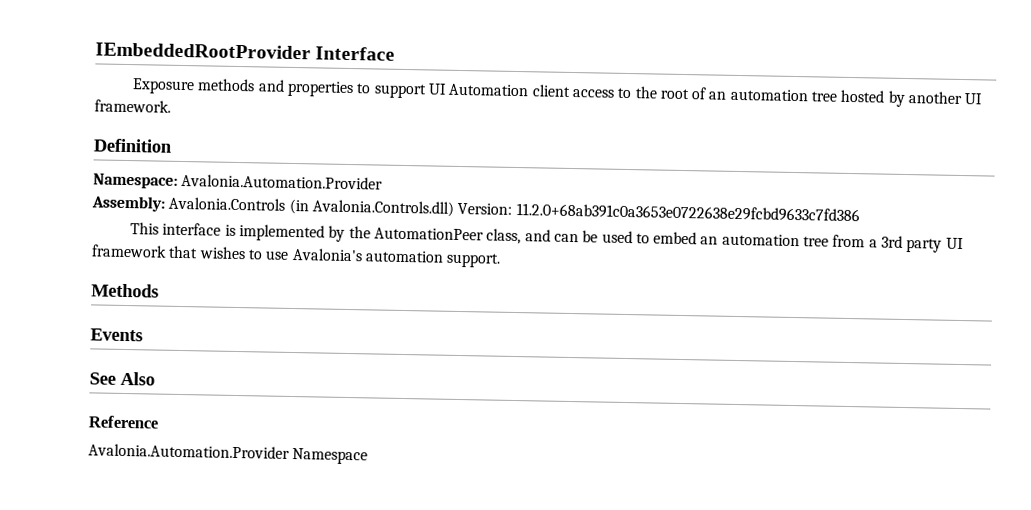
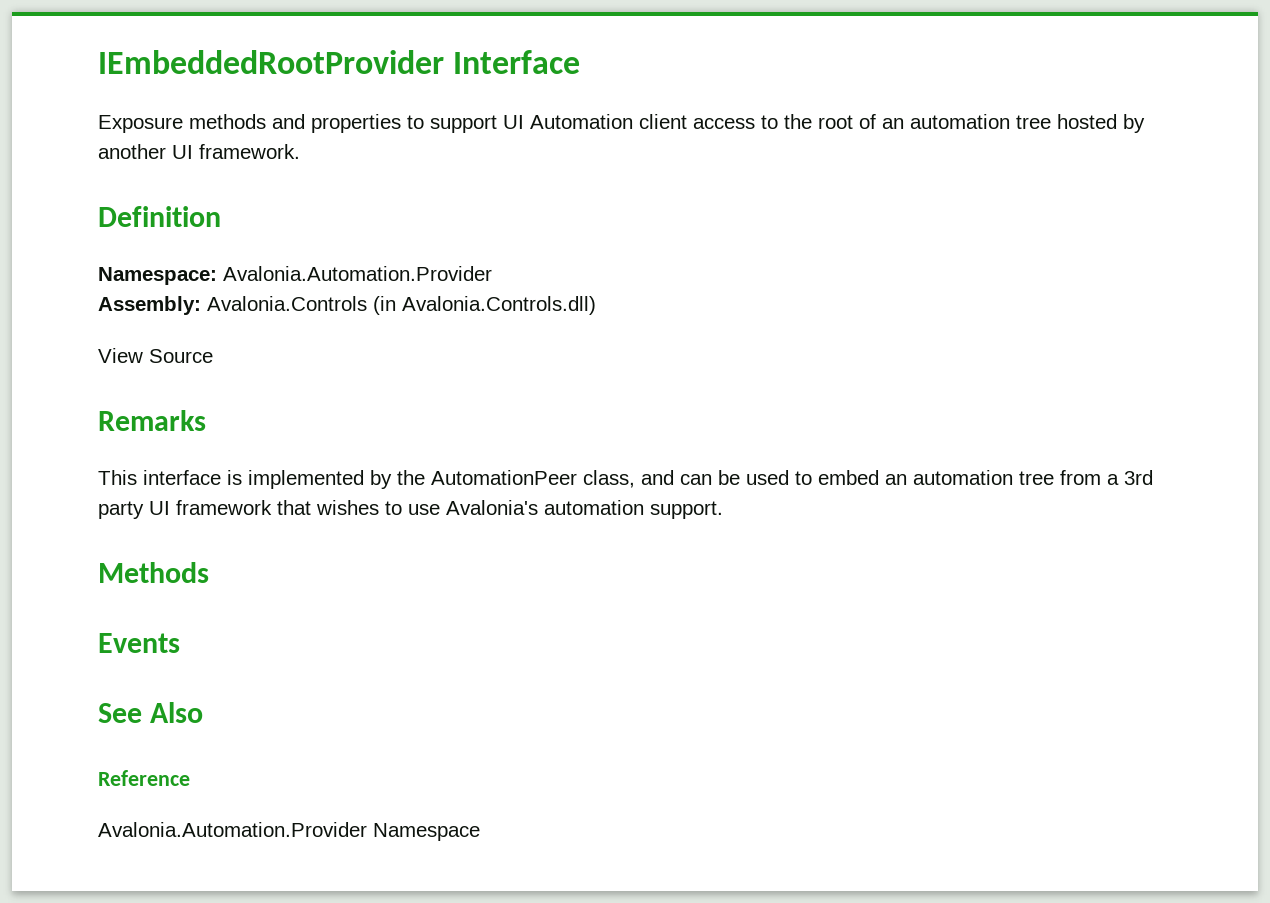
- Assembly: Avalonia.Controls (in Avalonia.Controls.dll) Version: 11.2.0+68ab391c0a3653e0722638e29fcbd9633c7fd386
+ Assembly: Avalonia.Controls (in Avalonia.Controls.dll)
+ View Source
+ Remarks

